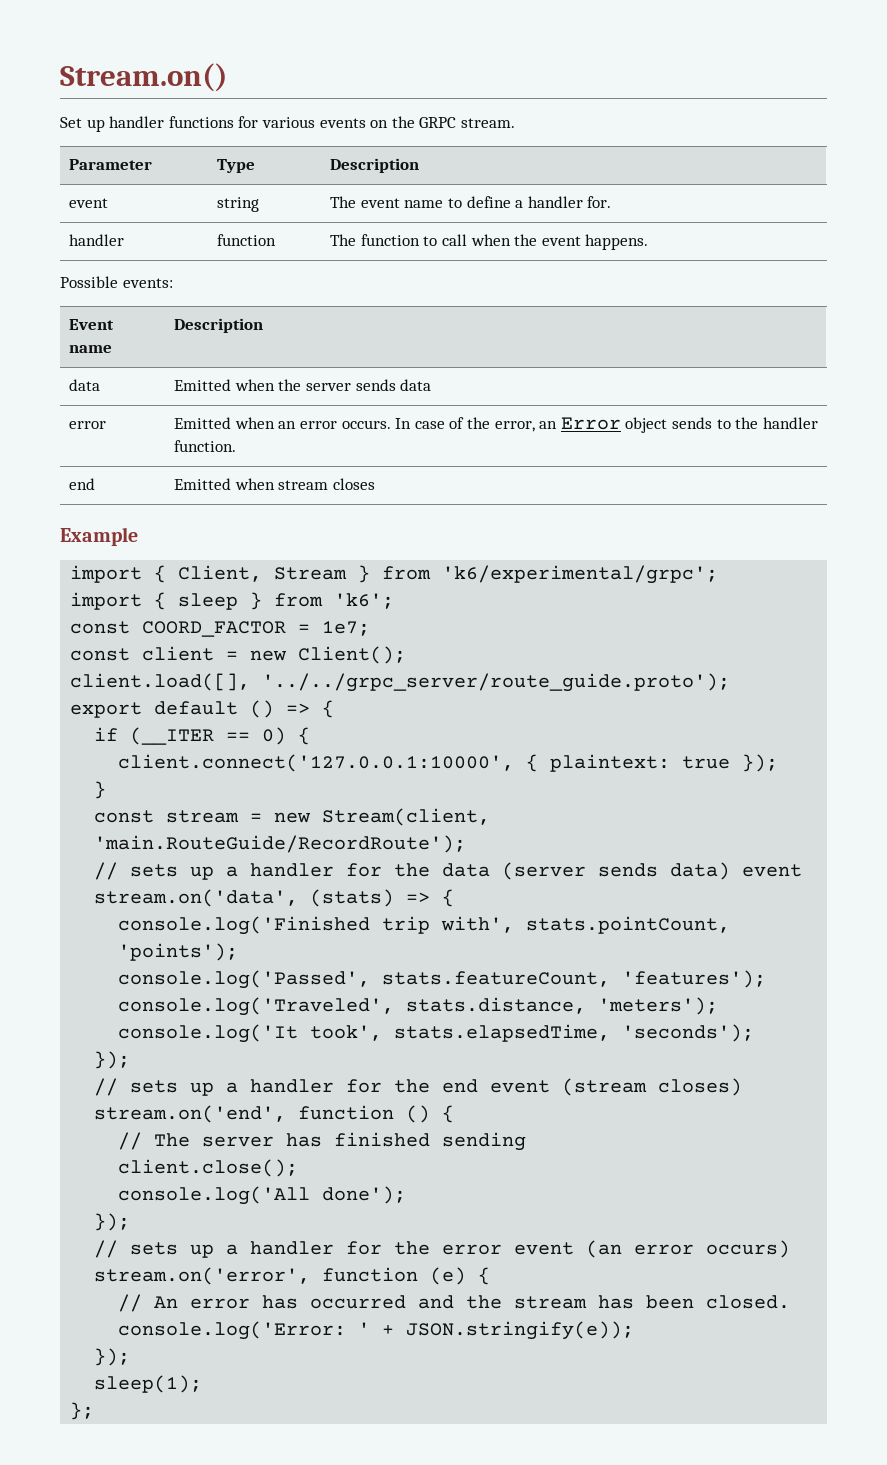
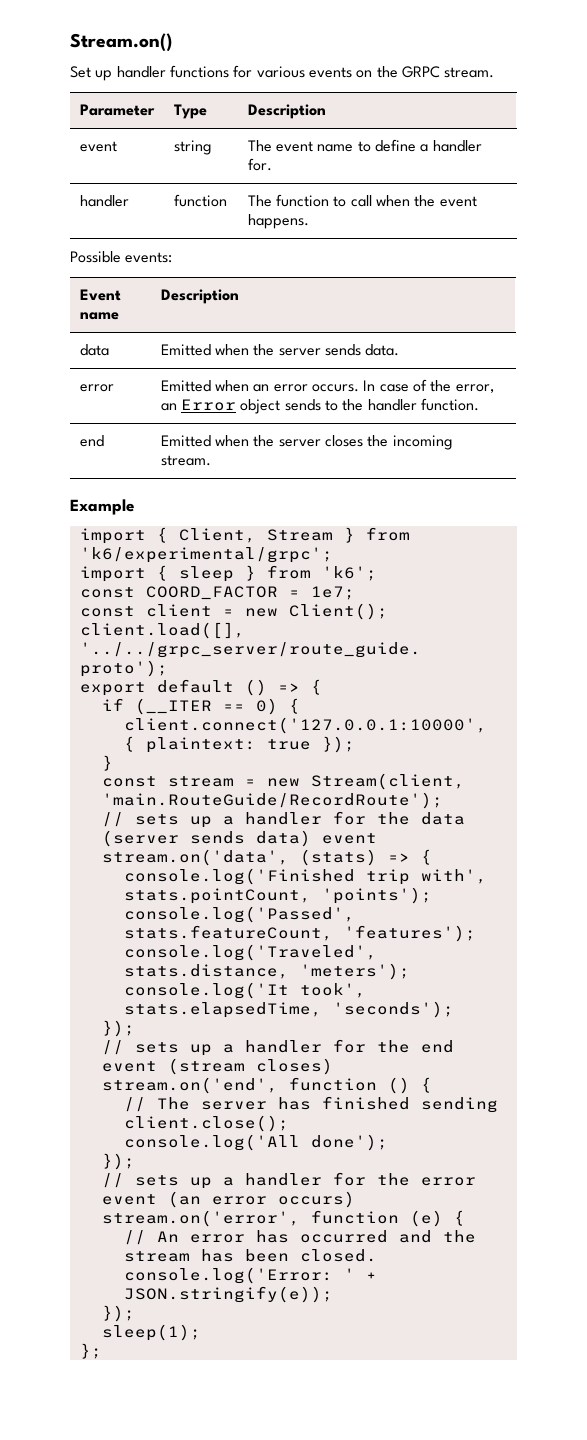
- data | Emitted when the server sends data
+ data | Emitted when the server sends data.
- end | Emitted when stream closes
+ end | Emitted when the server closes the incoming stream.

